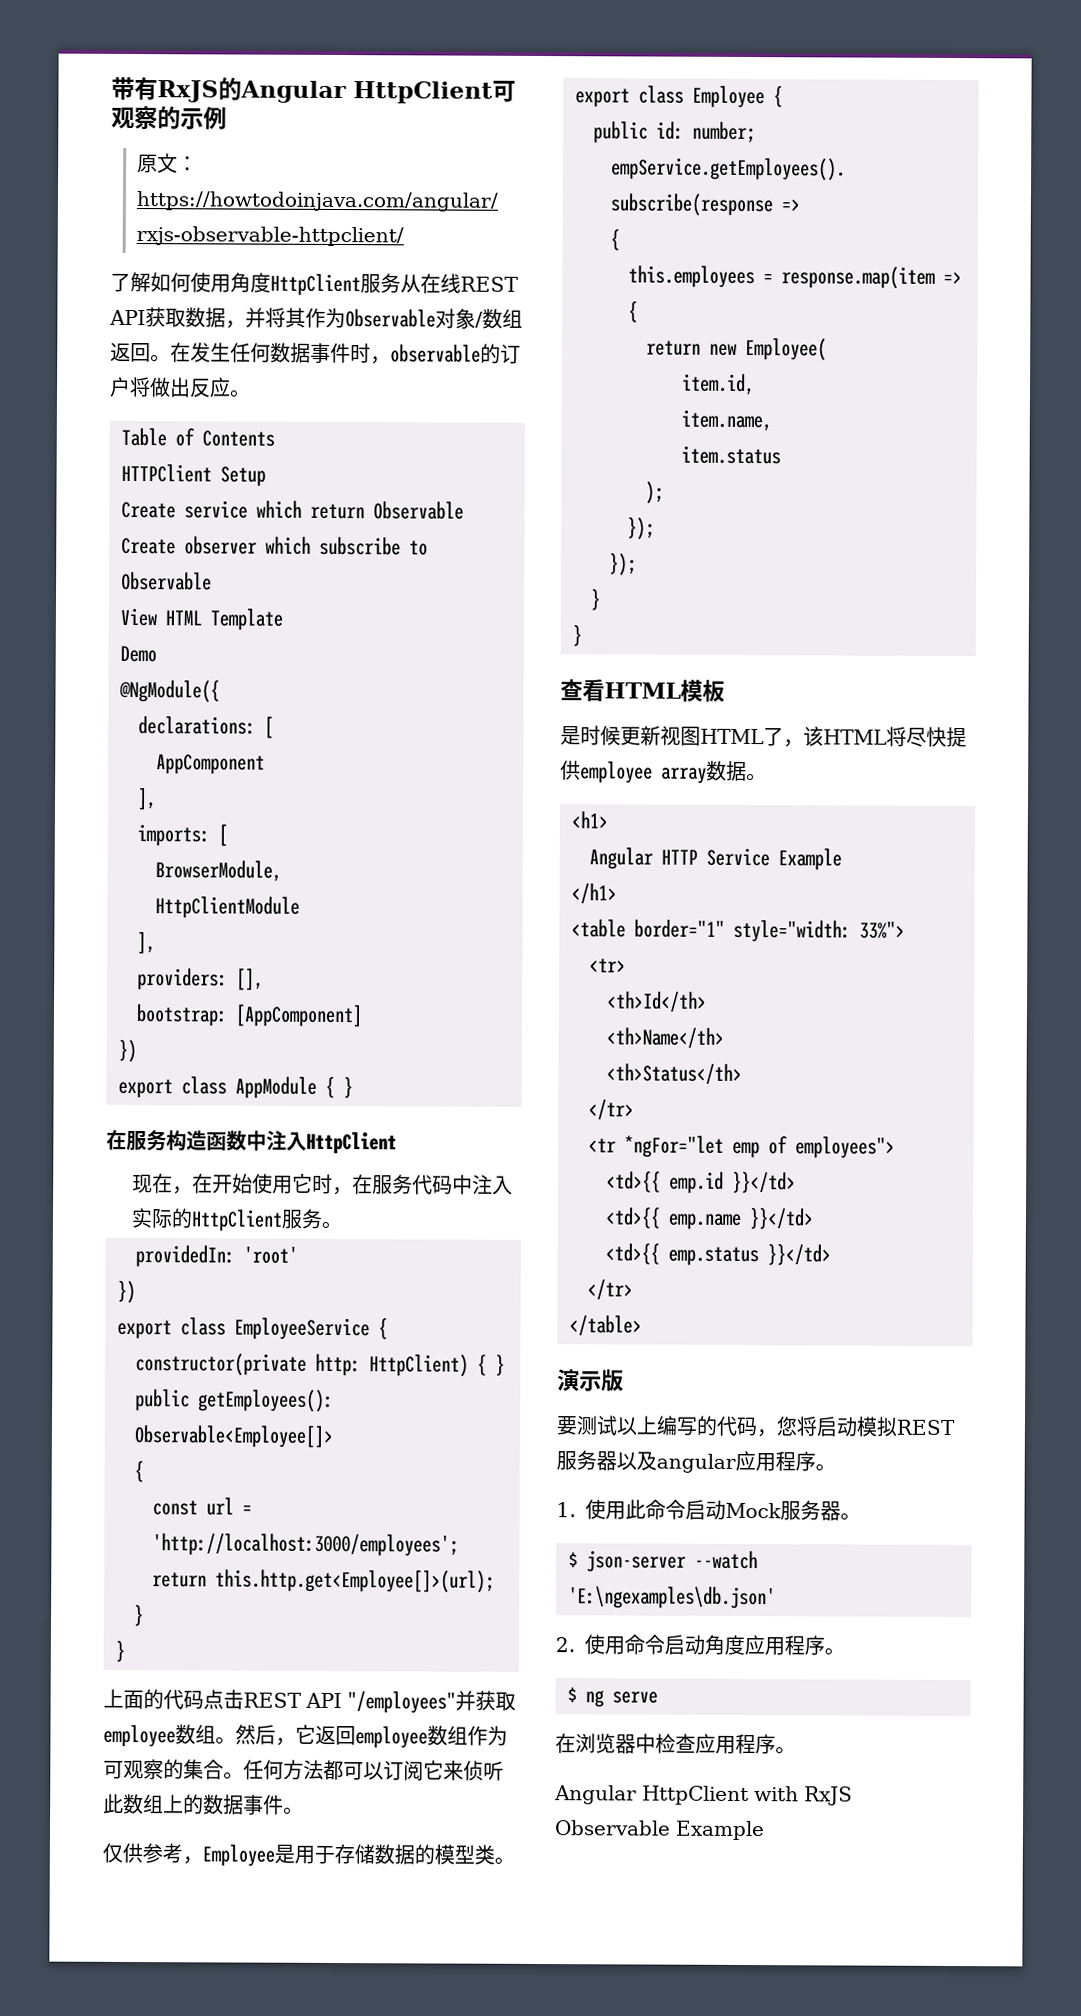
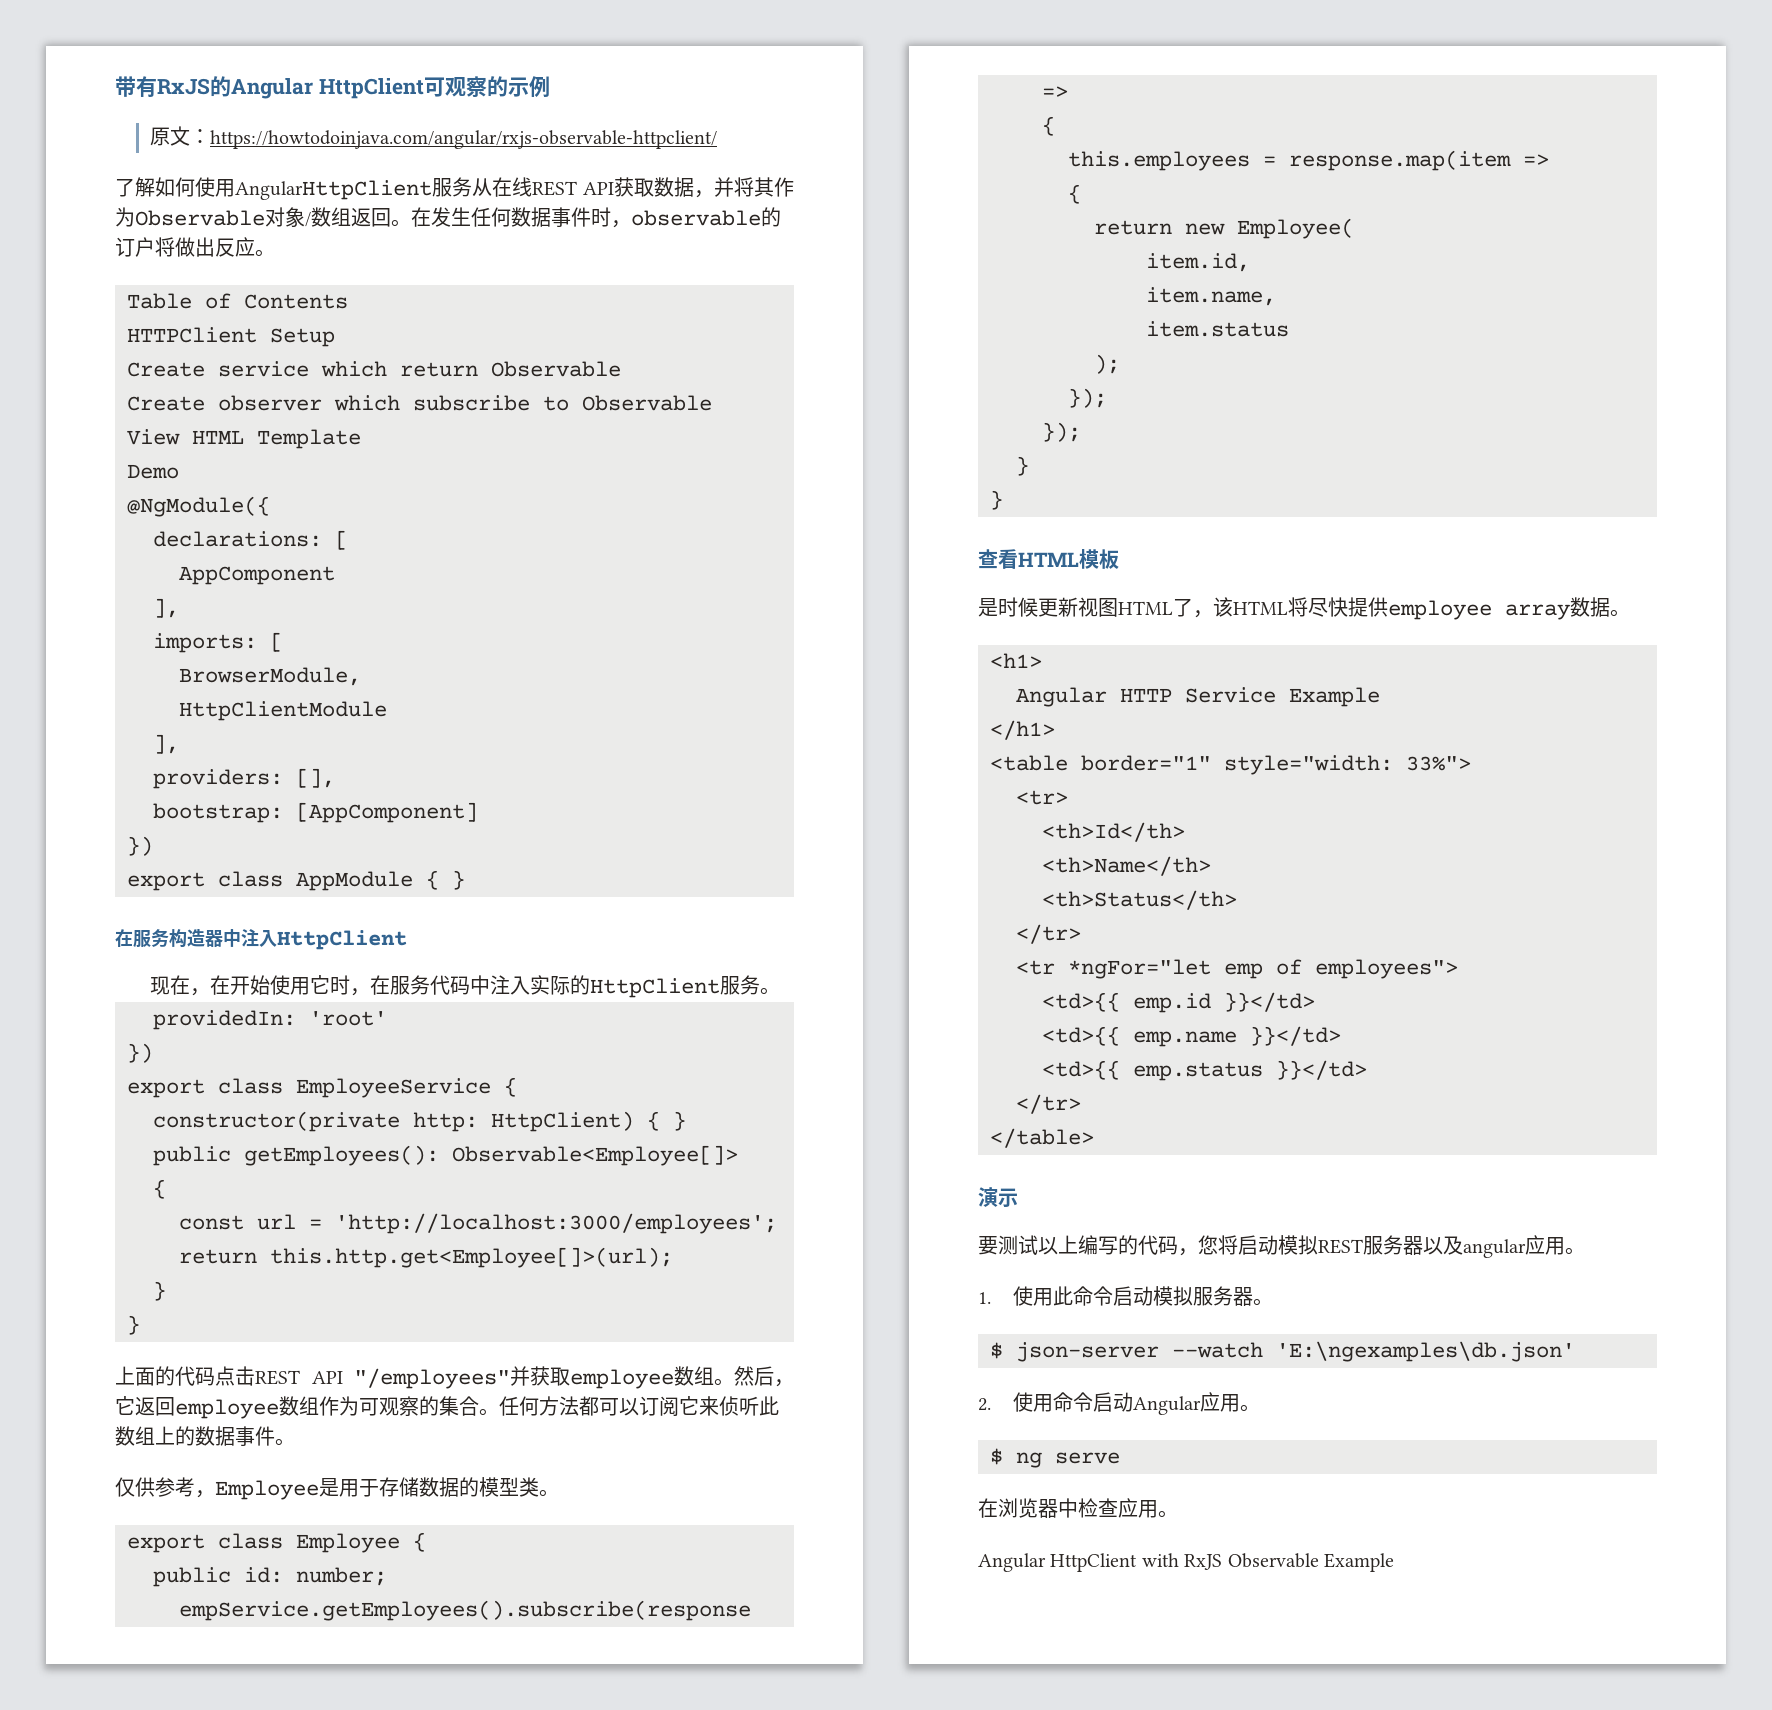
- 了解如何使用角度HttpClient服务从在线REST API获取数据，并将其作为Observable对象/数组返回。
+ 了解如何使用AngularHttpClient服务从在线REST API获取数据，并将其作为Observable对象/数组返回。
- 在服务构造函数中注入HttpClient
+ 在服务构造器中注入HttpClient
- 演示版
+ 演示
- 要测试以上编写的代码，您将启动模拟REST服务器以及angular应用程序。
+ 要测试以上编写的代码，您将启动模拟REST服务器以及angular应用。
- 1.使用此命令启动Mock服务器。
+ 1.使用此命令启动模拟服务器。
- 2.使用命令启动角度应用程序。
+ 2.使用命令启动Angular应用。
- 在浏览器中检查应用程序。
+ 在浏览器中检查应用。

